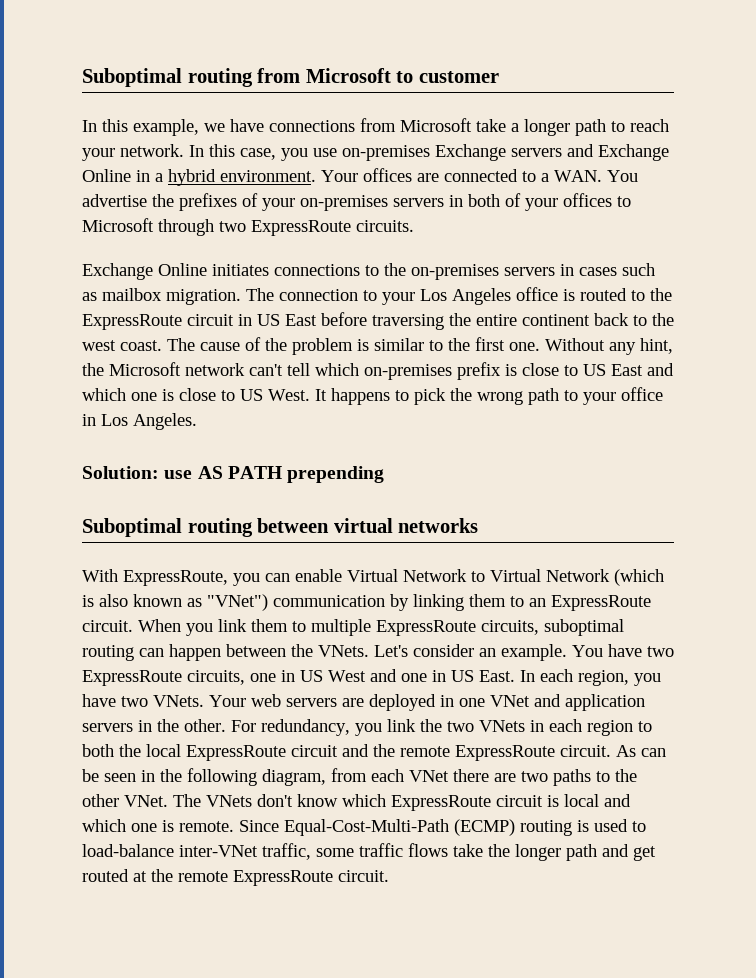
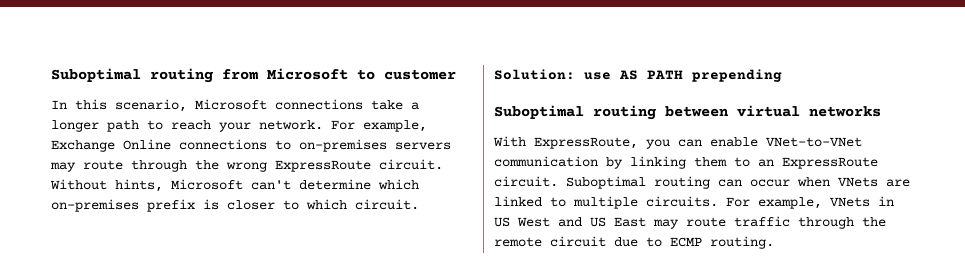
- In this example, we have connections from Microsoft take a longer path to reach your network.
+ In this scenario, Microsoft connections take a longer path to reach your network.
- In this case, you use on-premises Exchange servers and Exchange Online in a hybrid environment. Your offices are connected to a WAN. You advertise the prefixes of your on-premises servers in both of your offices to Microsoft through two ExpressRoute circuits.
- Exchange Online initiates connections to the on-premises servers in cases such as mailbox migration. The connection to your Los Angeles office is routed to the ExpressRoute circuit in US East before traversing the entire continent back to the west coast. The cause of the problem is similar to the first one. Without any hint, the Microsoft network can't tell which on-premises prefix is close to US East and which one is close to US West. It happens to pick the wrong path to your office in Los Angeles.
+ For example, Exchange Online connections to on-premises servers may route through the wrong ExpressRoute circuit. Without hints, Microsoft can't determine which on-premises prefix is closer to which circuit.
- With ExpressRoute, you can enable Virtual Network to Virtual Network (which is also known as "VNet") communication by linking them to an ExpressRoute circuit.
+ With ExpressRoute, you can enable VNet-to-VNet communication by linking them to an ExpressRoute circuit.
- When you link them to multiple ExpressRoute circuits, suboptimal routing can happen between the VNets. Let's consider an example. You have two ExpressRoute circuits, one in US West and one in US East. In each region, you have two VNets. Your web servers are deployed in one VNet and application servers in the other. For redundancy, you link the two VNets in each region to both the local ExpressRoute circuit and the remote ExpressRoute circuit. As can be seen in the following diagram, from each VNet there are two paths to the other VNet. The VNets don't know which ExpressRoute circuit is local and which one is remote. Since Equal-Cost-Multi-Path (ECMP) routing is used to load-balance inter-VNet traffic, some traffic flows take the longer path and get routed at the remote ExpressRoute circuit.
+ Suboptimal routing can occur when VNets are linked to multiple circuits. For example, VNets in US West and US East may route traffic through the remote circuit due to ECMP routing.

